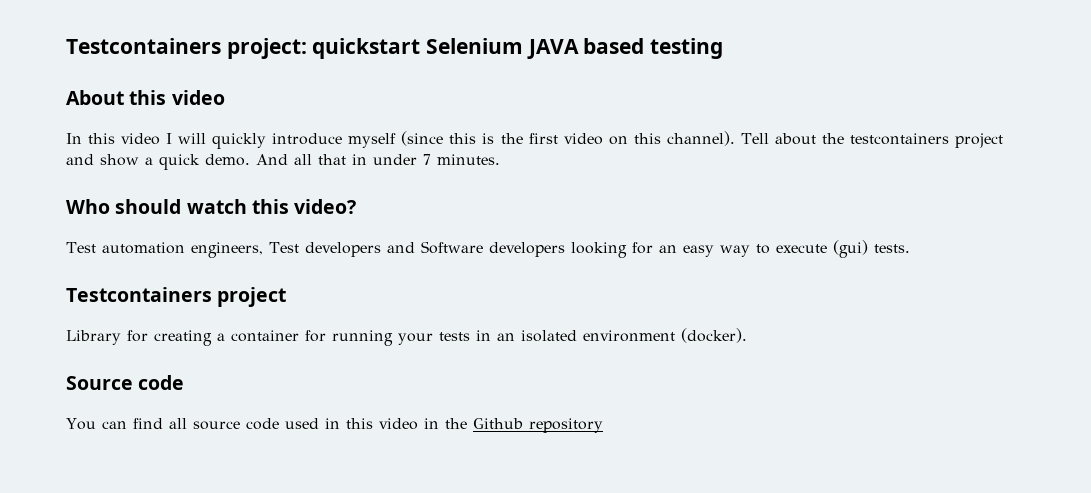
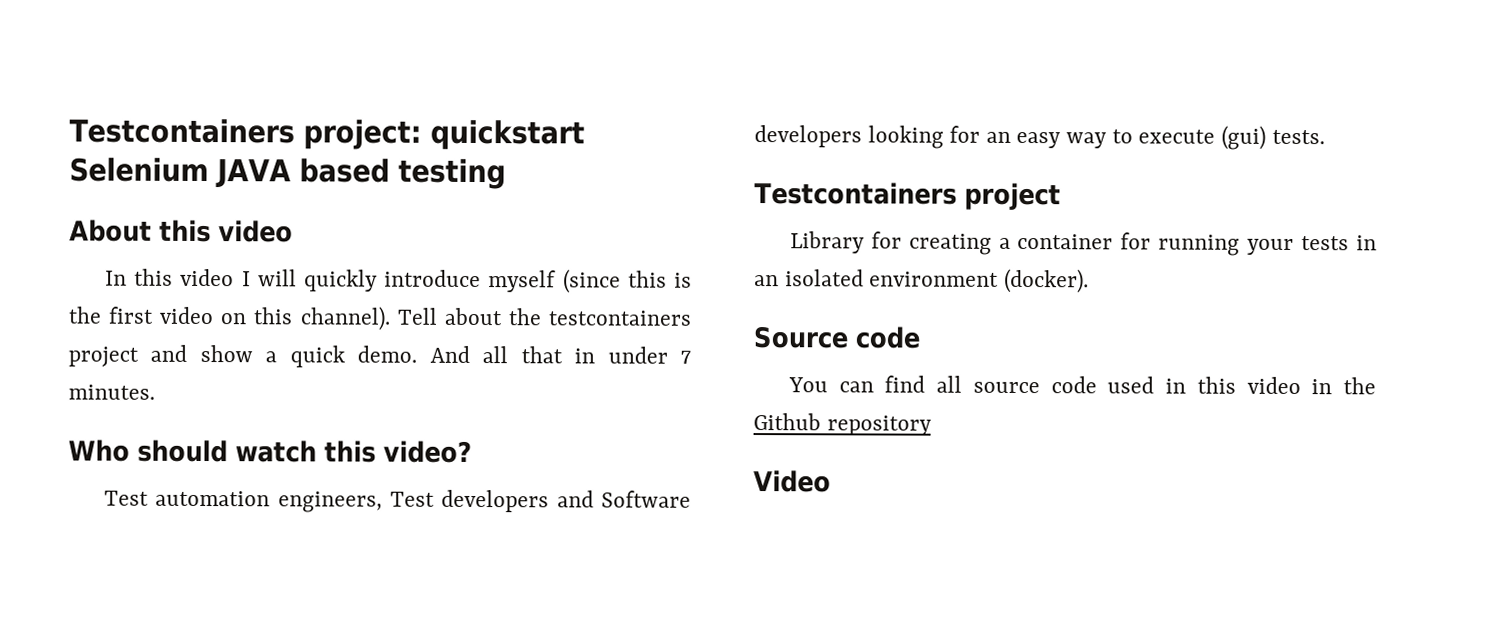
+ Video

